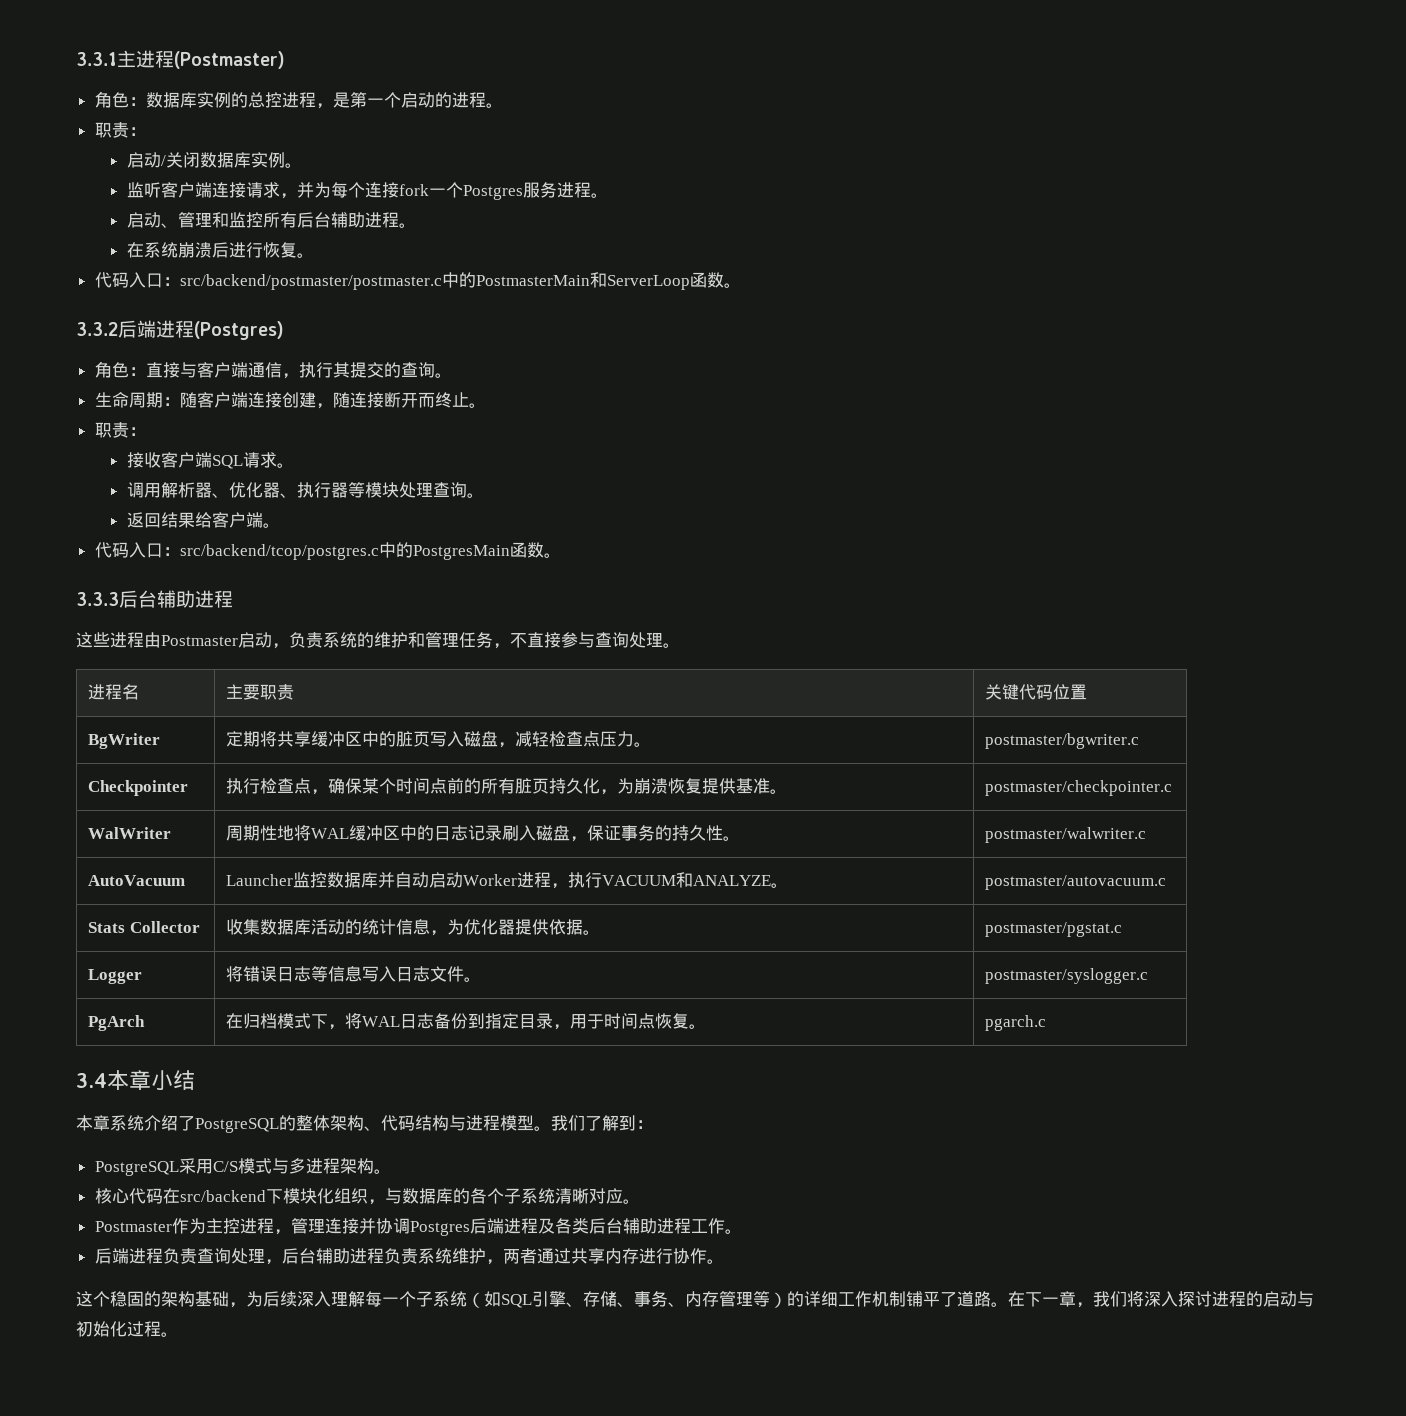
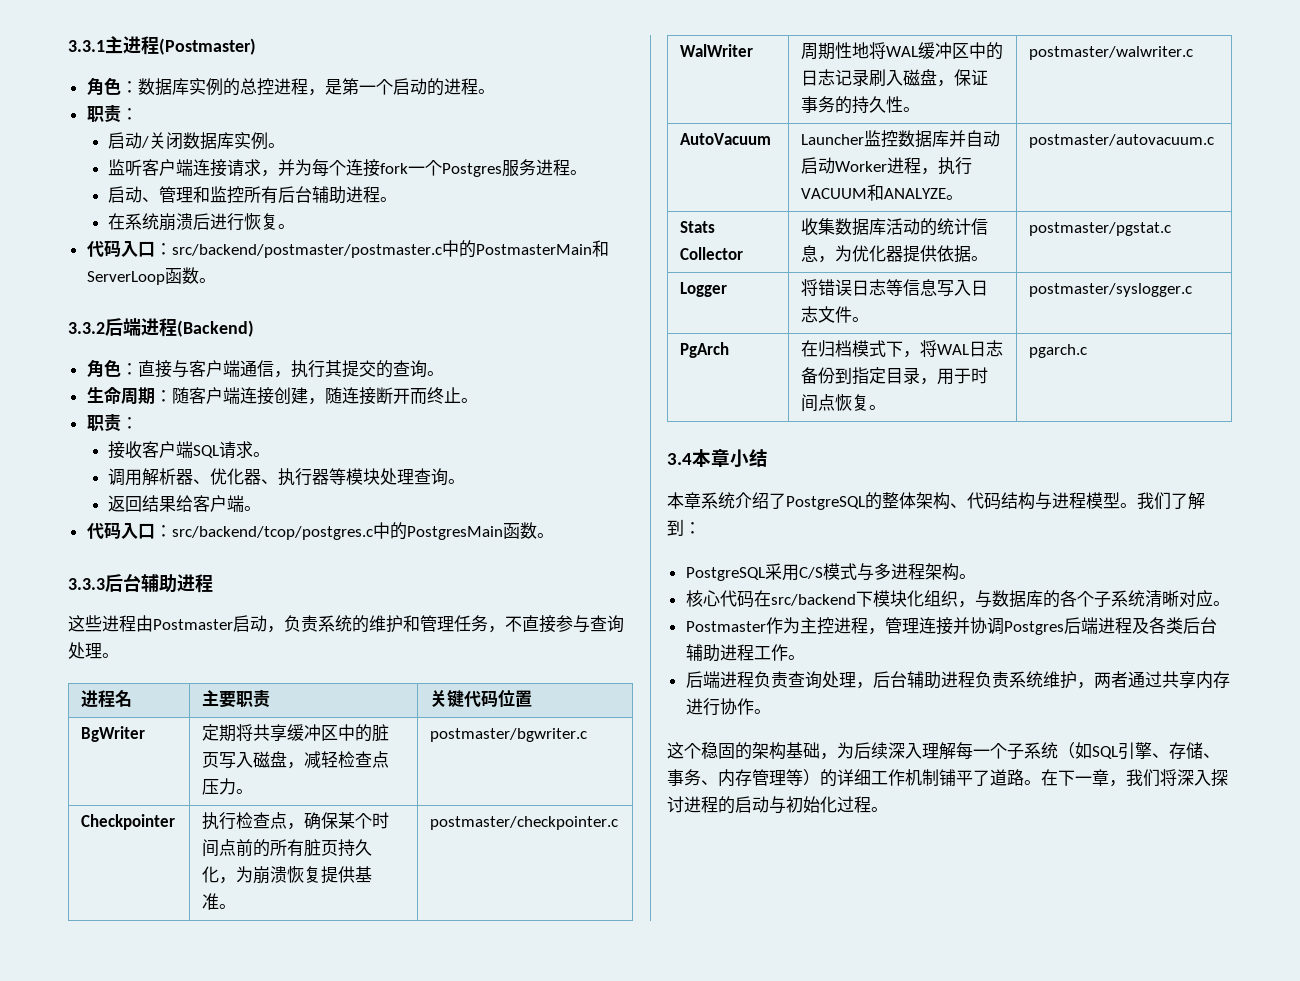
- 3.3.2后端进程(Postgres)
+ 3.3.2后端进程(Backend)

